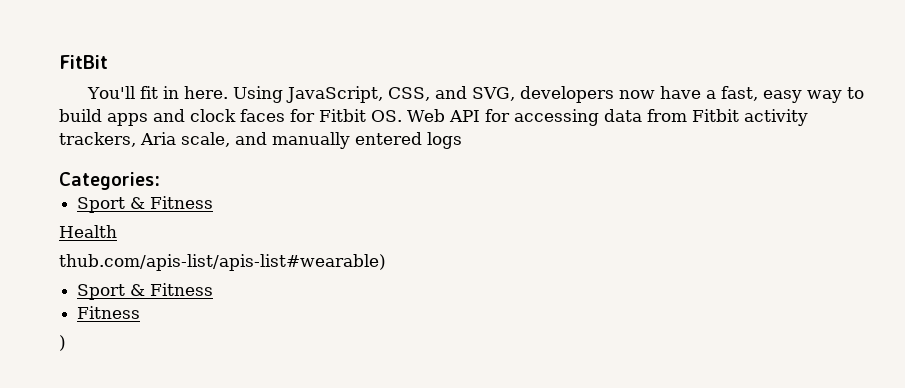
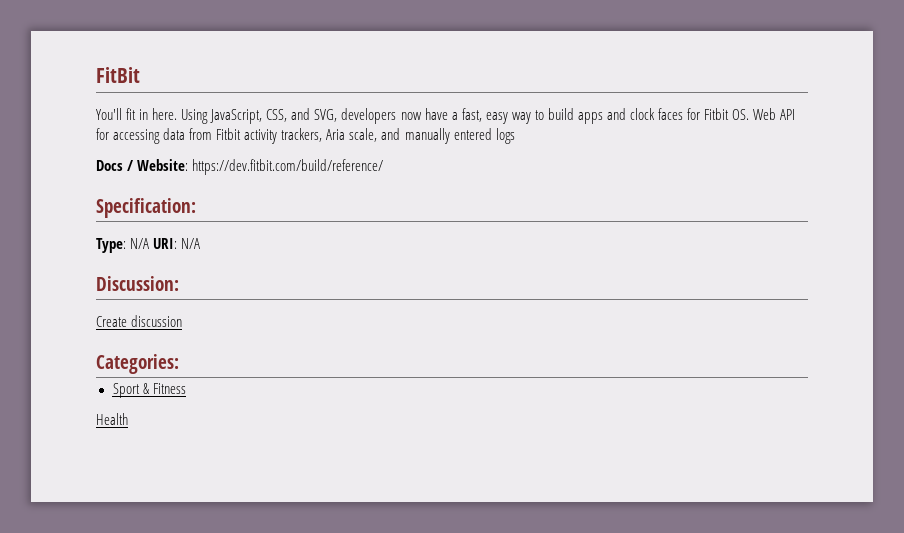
+ Docs / Website: https://dev.fitbit.com/build/reference/
+ Specification:
+ Type: N/A URI: N/A
+ Discussion:
+ Create discussion
- thub.com/apis-list/apis-list#wearable)
- Sport & Fitness
- Fitness
- )

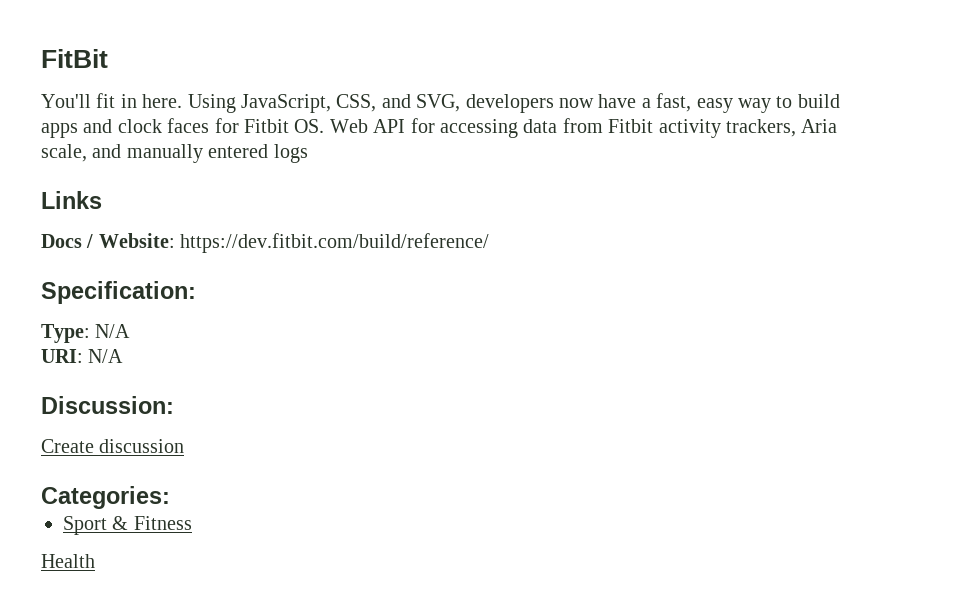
+ Links
- Type: N/A URI: N/A
+ Type: N/A
+ URI: N/A

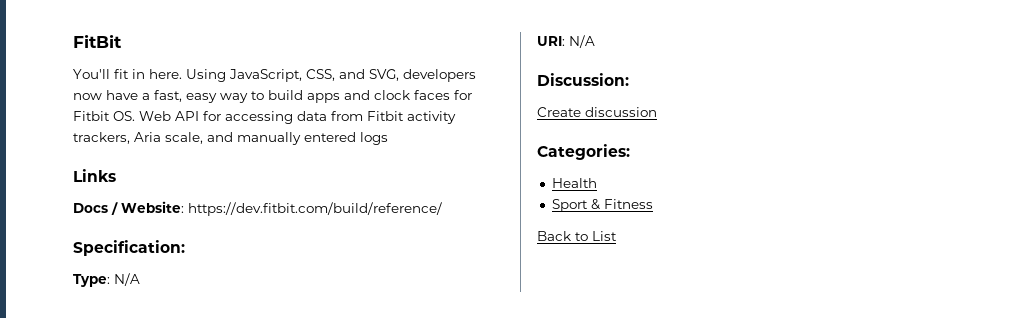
+ Health
- Health
+ Back to List

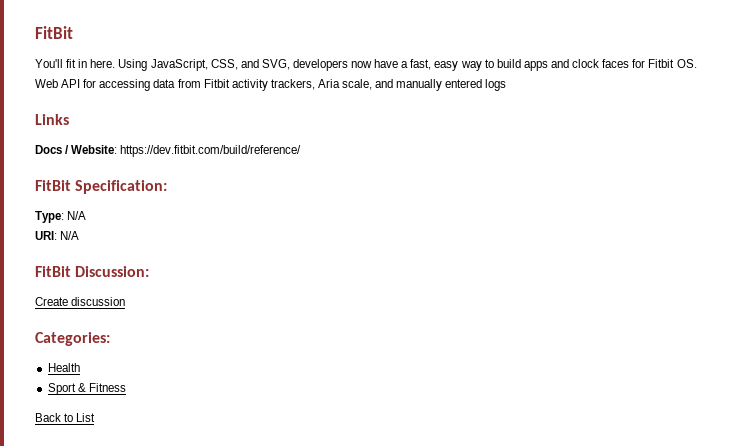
- Specification:
+ FitBit Specification:
- Discussion:
+ FitBit Discussion:

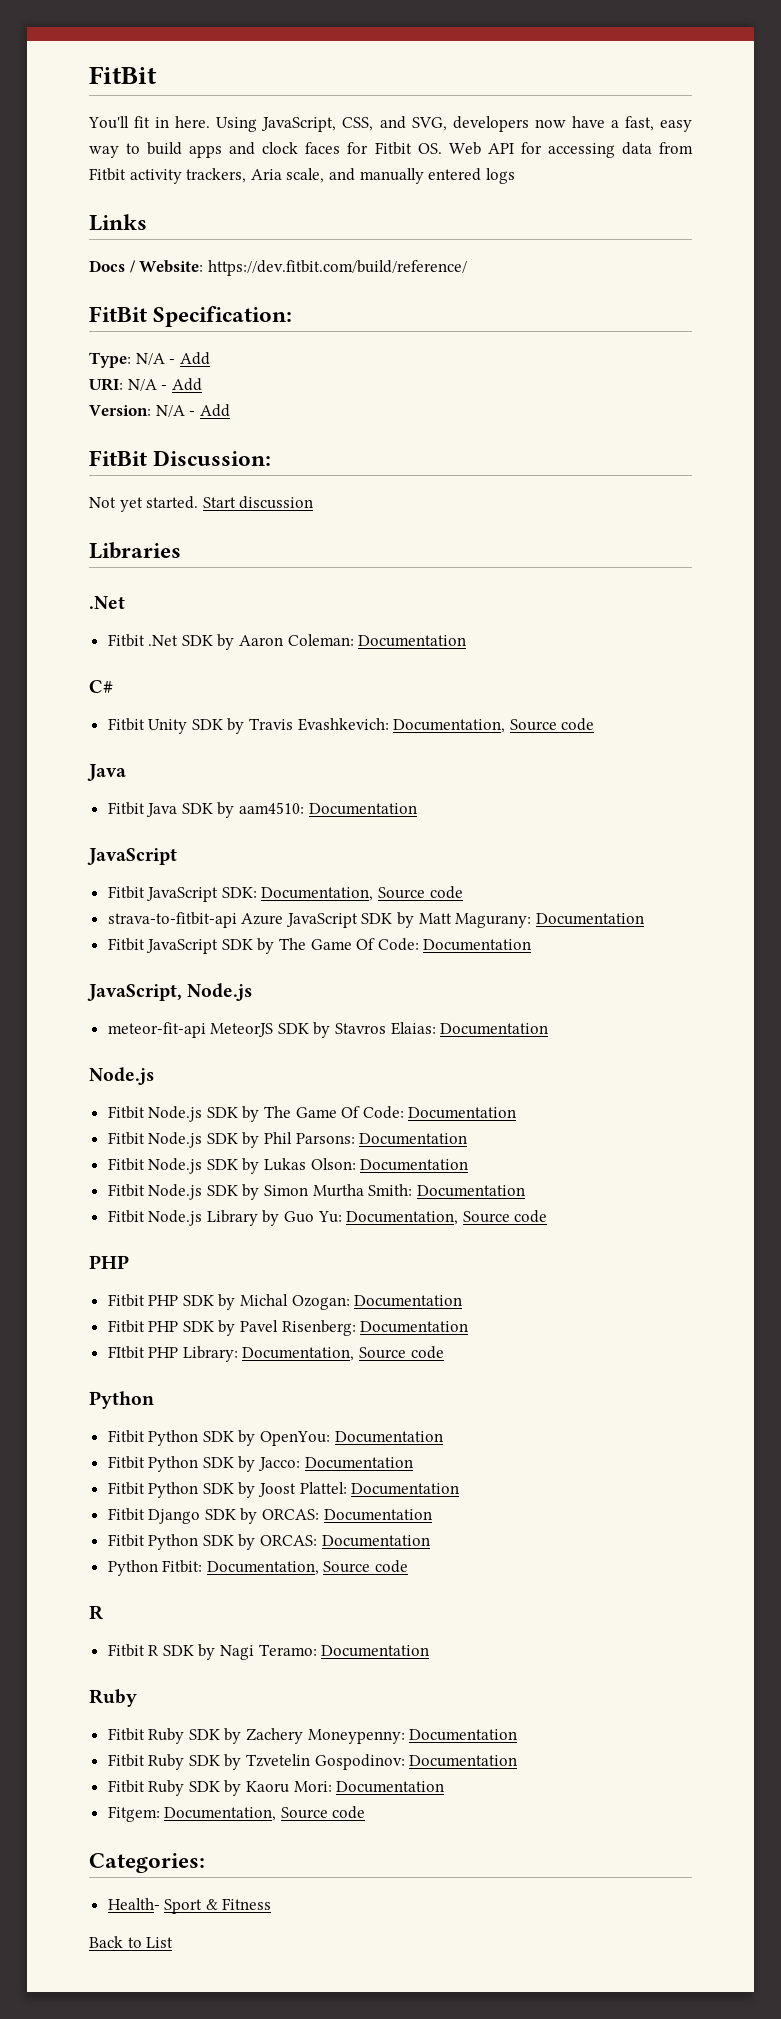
- Type: N/A
+ Type: N/A - Add
- URI: N/A
+ URI: N/A - Add
+ Version: N/A - Add
  FitBit Discussion:
- Create discussion
+ Not yet started. Start discussion
+ Libraries
+ .Net
+ Fitbit .Net SDK by Aaron Coleman: Documentation
+ C#
+ Fitbit Unity SDK by Travis Evashkevich: Documentation, Source code
+ Java
+ Fitbit Java SDK by aam4510: Documentation
+ JavaScript
+ Fitbit JavaScript SDK: Documentation, Source code
+ strava-to-fitbit-api Azure JavaScript SDK by Matt Magurany: Documentation
+ Fitbit JavaScript SDK by The Game Of Code: Documentation
+ JavaScript, Node.js
+ meteor-fit-api MeteorJS SDK by Stavros Elaias: Documentation
+ Node.js
+ Fitbit Node.js SDK by The Game Of Code: Documentation
+ Fitbit Node.js SDK by Phil Parsons: Documentation
+ Fitbit Node.js SDK by Lukas Olson: Documentation
+ Fitbit Node.js SDK by Simon Murtha Smith: Documentation
+ Fitbit Node.js Library by Guo Yu: Documentation, Source code
+ PHP
+ Fitbit PHP SDK by Michal Ozogan: Documentation
+ Fitbit PHP SDK by Pavel Risenberg: Documentation
+ FItbit PHP Library: Documentation, Source code
+ Python
+ Fitbit Python SDK by OpenYou: Documentation
+ Fitbit Python SDK by Jacco: Documentation
+ Fitbit Python SDK by Joost Plattel: Documentation
+ Fitbit Django SDK by ORCAS: Documentation
+ Fitbit Python SDK by ORCAS: Documentation
+ Python Fitbit: Documentation, Source code
+ R
+ Fitbit R SDK by Nagi Teramo: Documentation
+ Ruby
+ Fitbit Ruby SDK by Zachery Moneypenny: Documentation
+ Fitbit Ruby SDK by Tzvetelin Gospodinov: Documentation
+ Fitbit Ruby SDK by Kaoru Mori: Documentation
+ Fitgem: Documentation, Source code
- Health
- Sport & Fitness
+ Health- Sport & Fitness

